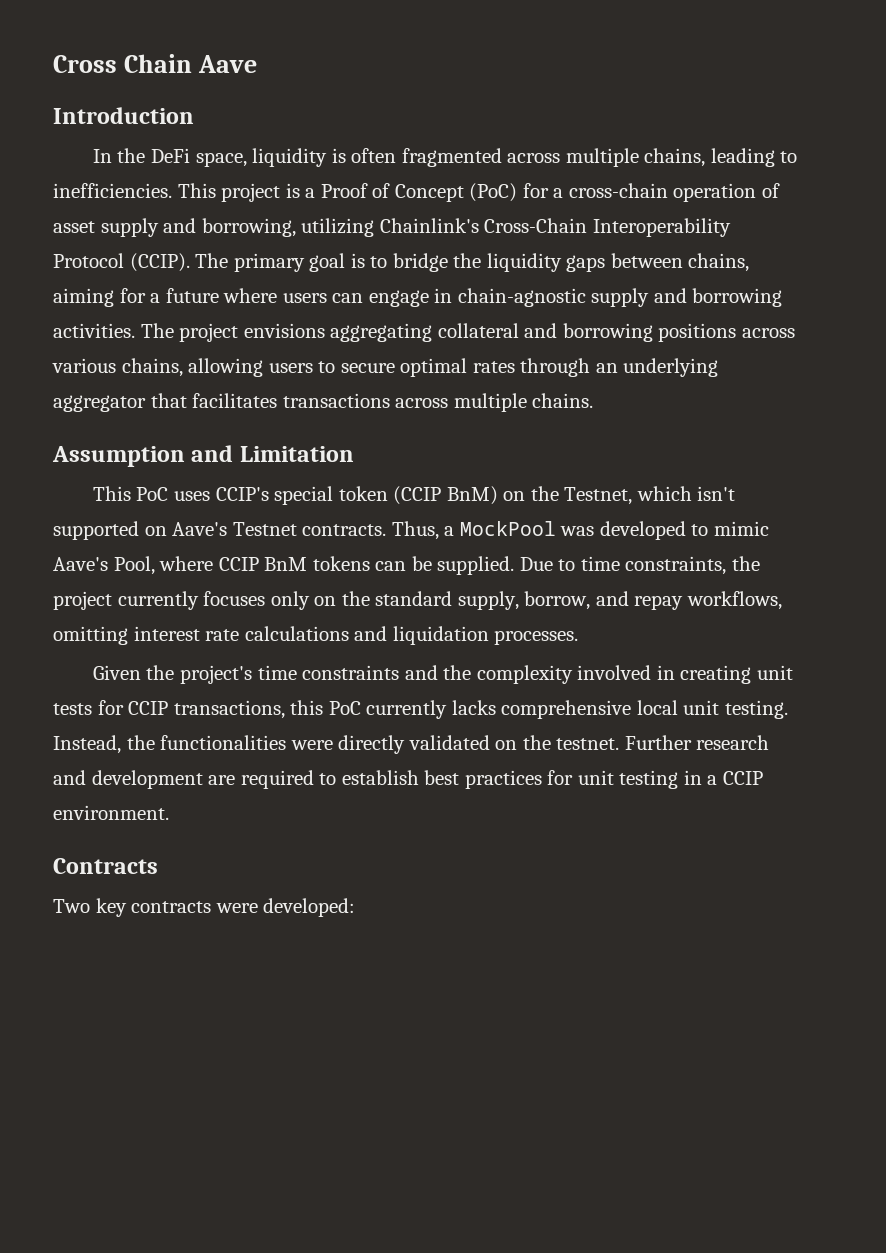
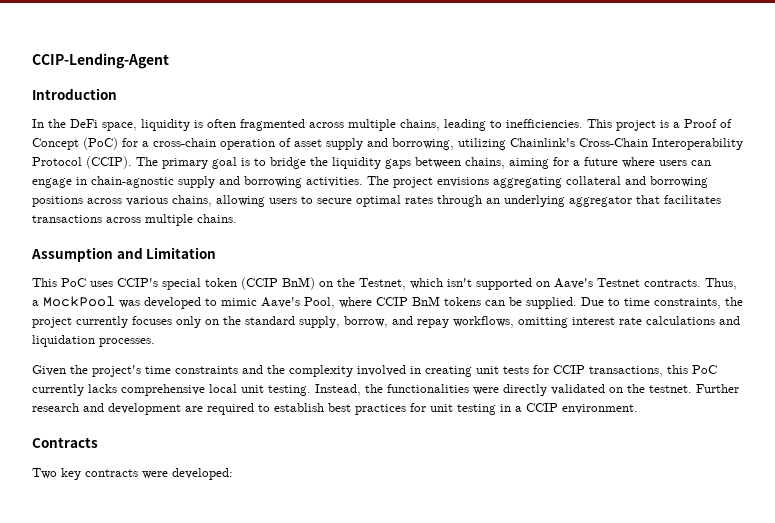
- Cross Chain Aave
+ CCIP-Lending-Agent

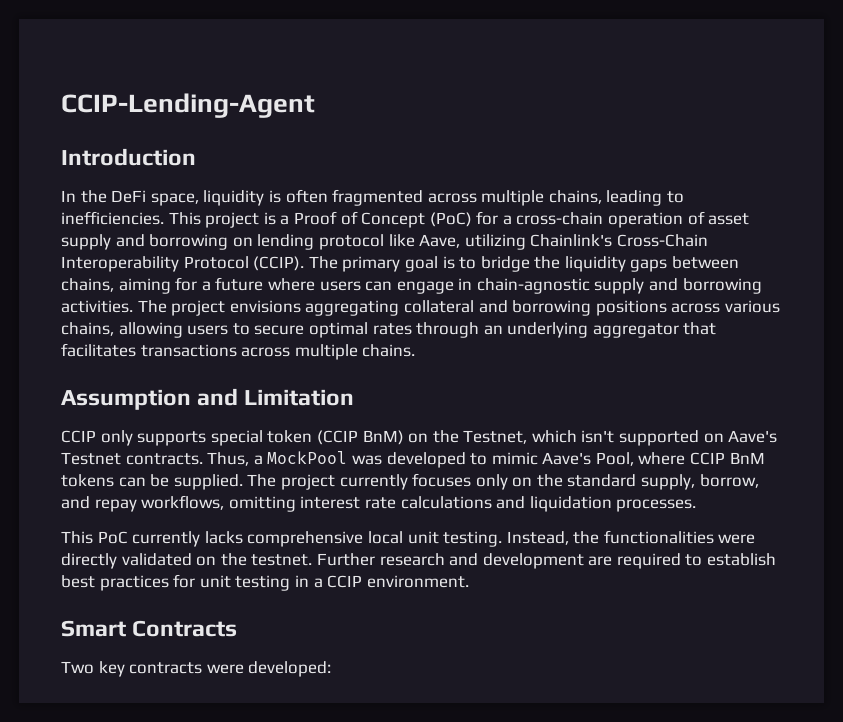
- This project is a Proof of Concept (PoC) for a cross-chain operation of asset supply and borrowing, utilizing Chainlink's Cross-Chain Interoperability Protocol (CCIP).
+ This project is a Proof of Concept (PoC) for a cross-chain operation of asset supply and borrowing on lending protocol like Aave, utilizing Chainlink's Cross-Chain Interoperability Protocol (CCIP).
- This PoC uses CCIP's special token (CCIP BnM) on the Testnet, which isn't supported on Aave's Testnet contracts.
+ CCIP only supports special token (CCIP BnM) on the Testnet, which isn't supported on Aave's Testnet contracts.
- Due to time constraints, the project currently focuses only on the standard supply, borrow, and repay workflows, omitting interest rate calculations and liquidation processes.
+ The project currently focuses only on the standard supply, borrow, and repay workflows, omitting interest rate calculations and liquidation processes.
- Given the project's time constraints and the complexity involved in creating unit tests for CCIP transactions, this PoC currently lacks comprehensive local unit testing.
+ This PoC currently lacks comprehensive local unit testing.
- Contracts
+ Smart Contracts

